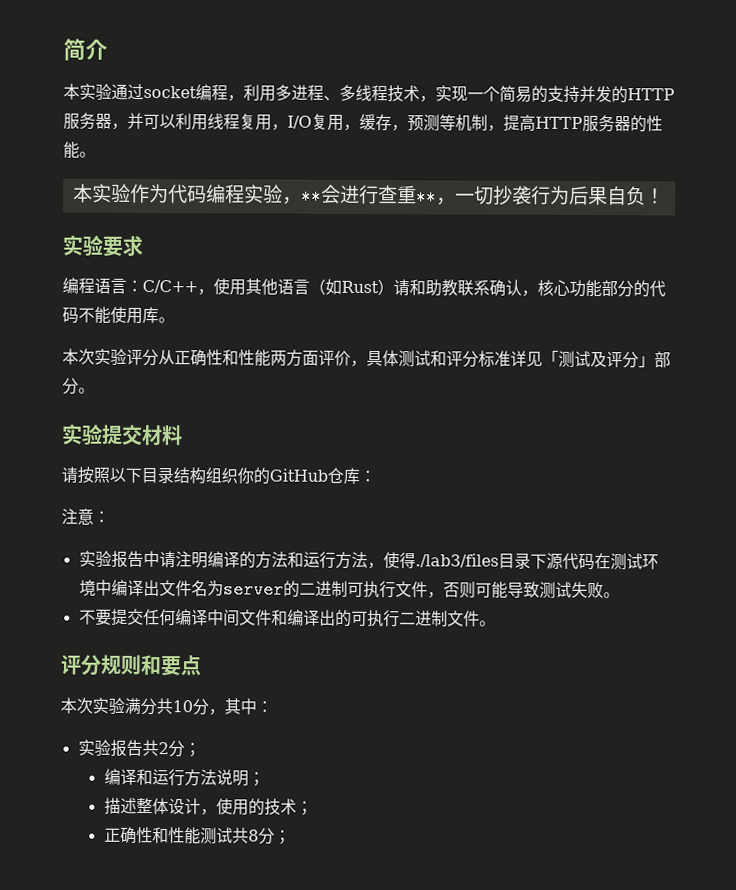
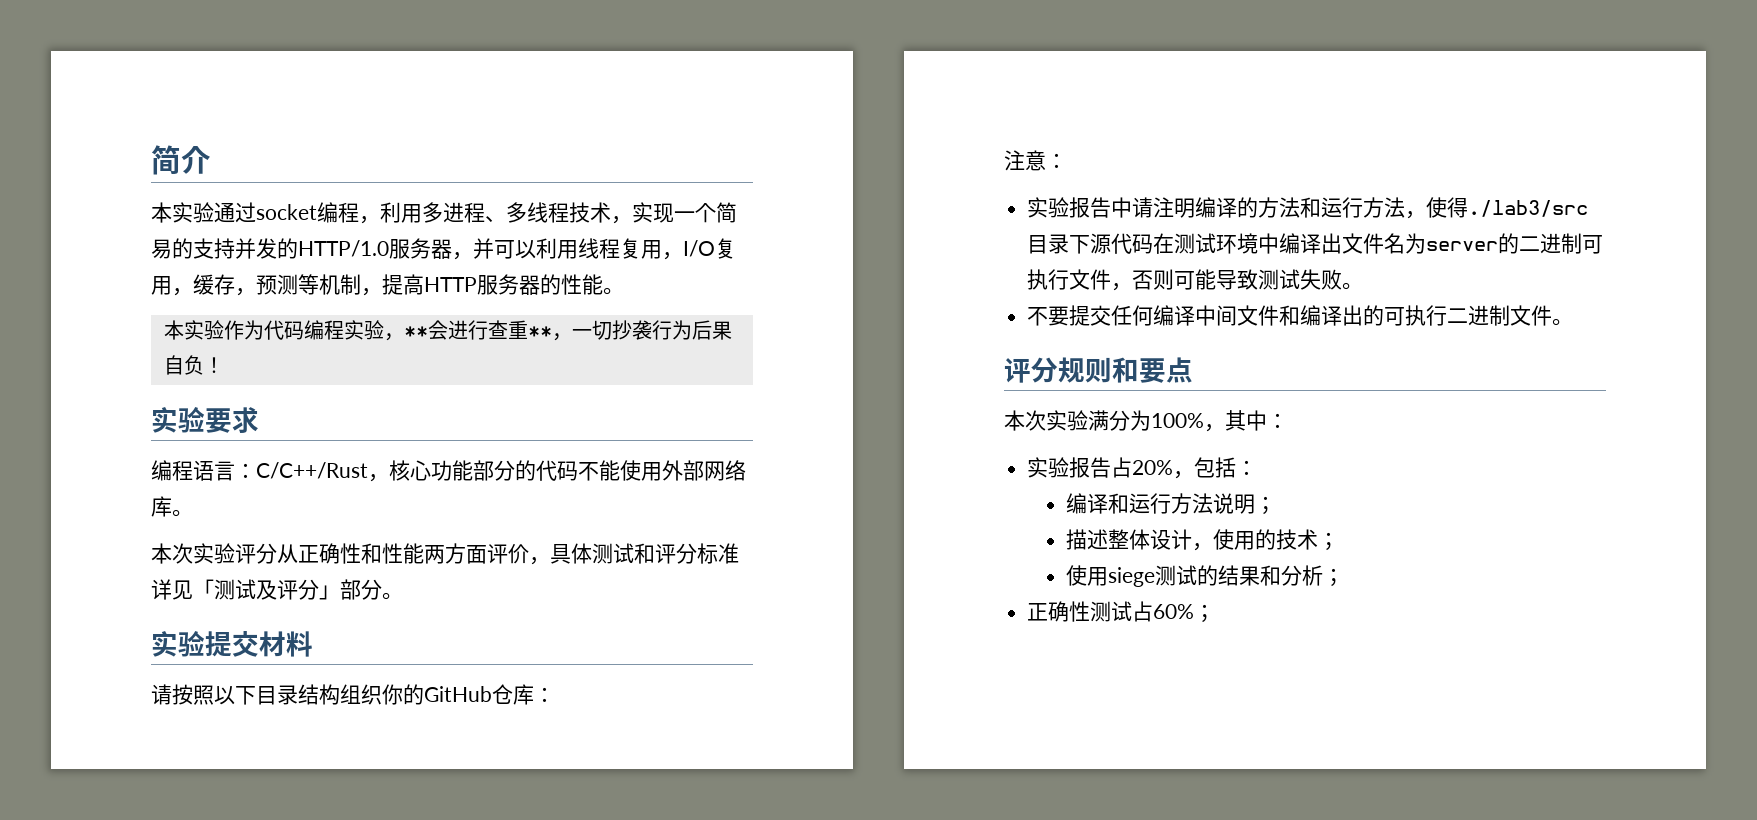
- 本实验通过socket编程，利用多进程、多线程技术，实现一个简易的支持并发的HTTP服务器，并可以利用线程复用，I/O复用，缓存，预测等机制，提高HTTP服务器的性能。
+ 本实验通过socket编程，利用多进程、多线程技术，实现一个简易的支持并发的HTTP/1.0服务器，并可以利用线程复用，I/O复用，缓存，预测等机制，提高HTTP服务器的性能。
- 编程语言：C/C++，使用其他语言（如Rust）请和助教联系确认，核心功能部分的代码不能使用库。
+ 编程语言：C/C++/Rust，核心功能部分的代码不能使用外部网络库。
- 实验报告中请注明编译的方法和运行方法，使得./lab3/files目录下源代码在测试环境中编译出文件名为server的二进制可执行文件，否则可能导致测试失败。
+ 实验报告中请注明编译的方法和运行方法，使得./lab3/src目录下源代码在测试环境中编译出文件名为server的二进制可执行文件，否则可能导致测试失败。
- 本次实验满分共10分，其中：
+ 本次实验满分为100%，其中：
- 实验报告共2分；
+ 实验报告占20%，包括：
- 正确性和性能测试共8分；
+ 使用siege测试的结果和分析；
+ 正确性测试占60%；

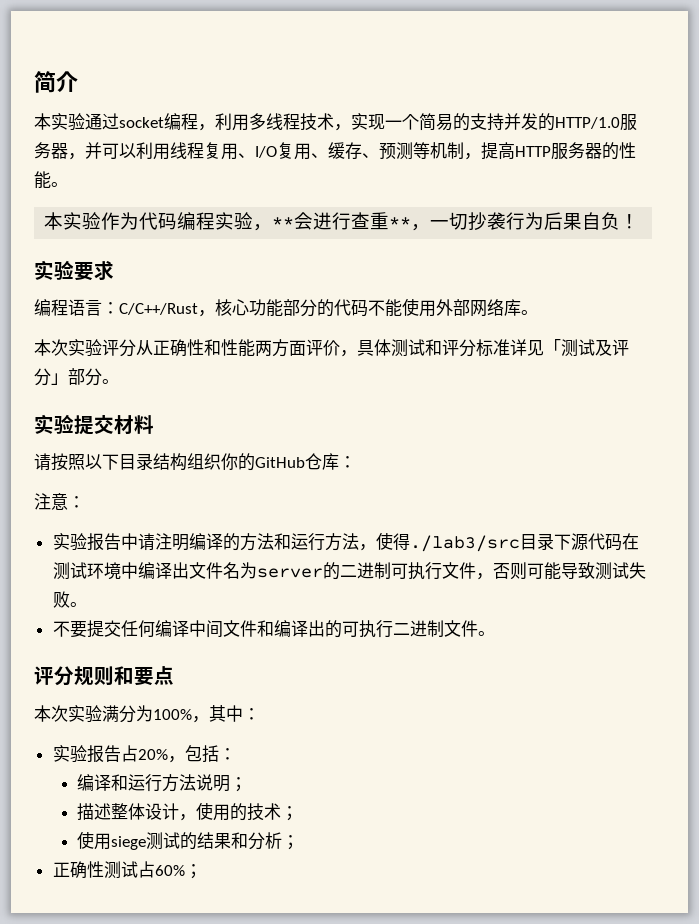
- 本实验通过socket编程，利用多进程、多线程技术，实现一个简易的支持并发的HTTP/1.0服务器，并可以利用线程复用，I/O复用，缓存，预测等机制，提高HTTP服务器的性能。
+ 本实验通过socket编程，利用多线程技术，实现一个简易的支持并发的HTTP/1.0服务器，并可以利用线程复用、I/O复用、缓存、预测等机制，提高HTTP服务器的性能。

